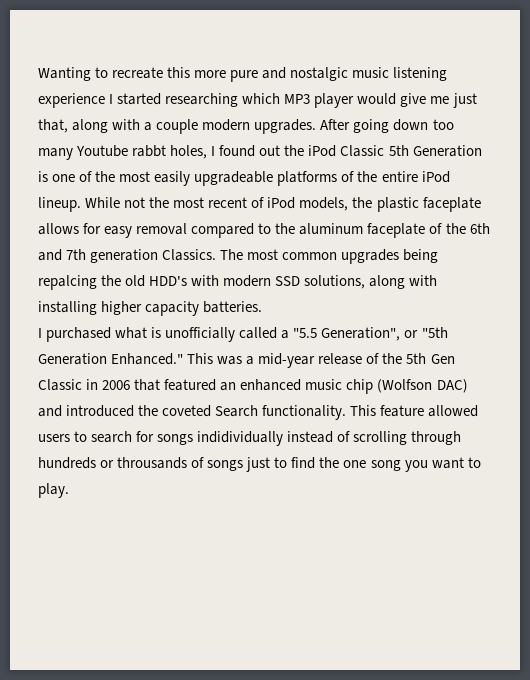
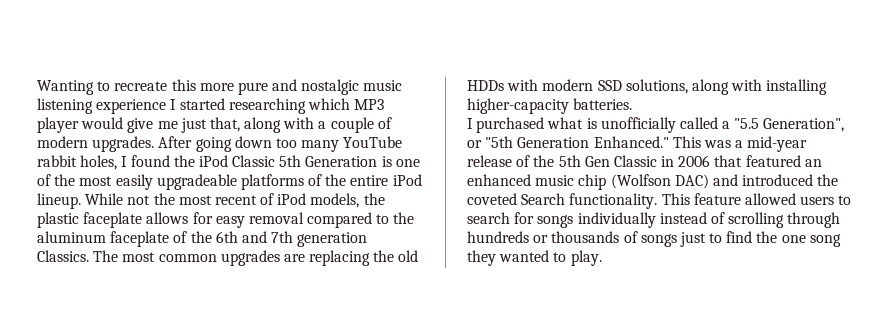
- Wanting to recreate this more pure and nostalgic music listening experience I started researching which MP3 player would give me just that, along with a couple modern upgrades.
+ Wanting to recreate this more pure and nostalgic music listening experience I started researching which MP3 player would give me just that, along with a couple of modern upgrades.
- After going down too many Youtube rabbt holes, I found out the iPod Classic 5th Generation is one of the most easily upgradeable platforms of the entire iPod lineup.
+ After going down too many YouTube rabbit holes, I found the iPod Classic 5th Generation is one of the most easily upgradeable platforms of the entire iPod lineup.
- The most common upgrades being repalcing the old HDD's with modern SSD solutions, along with installing higher capacity batteries.
+ The most common upgrades are replacing the old HDDs with modern SSD solutions, along with installing higher-capacity batteries.
- This feature allowed users to search for songs indidividually instead of scrolling through hundreds or throusands of songs just to find the one song you want to play.
+ This feature allowed users to search for songs individually instead of scrolling through hundreds or thousands of songs just to find the one song they wanted to play.

